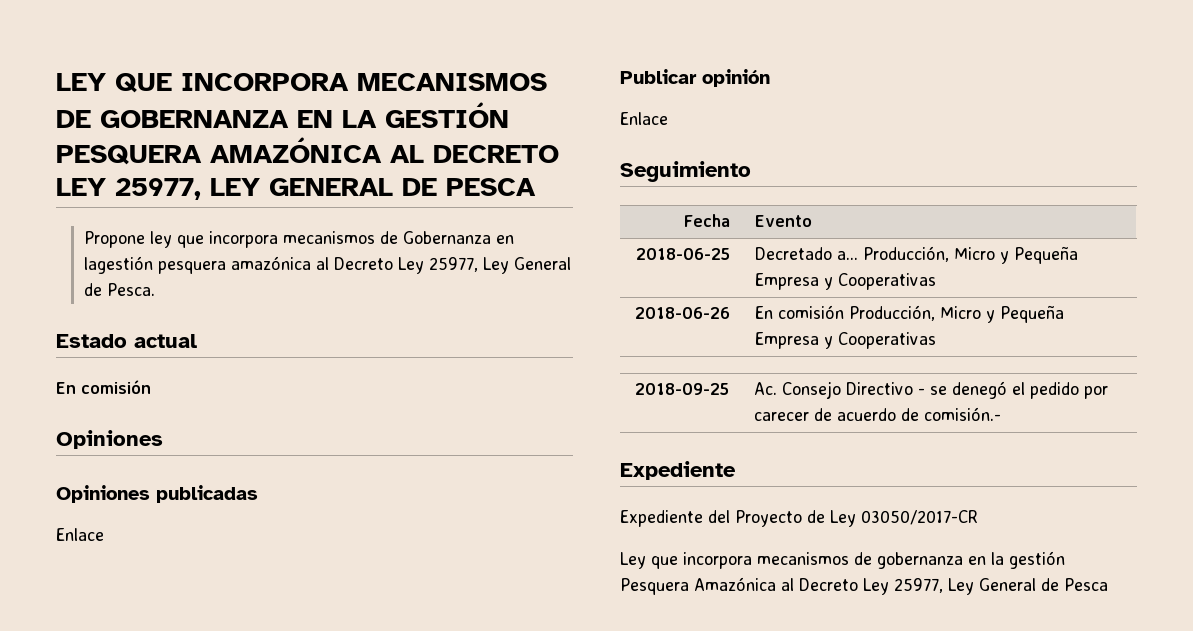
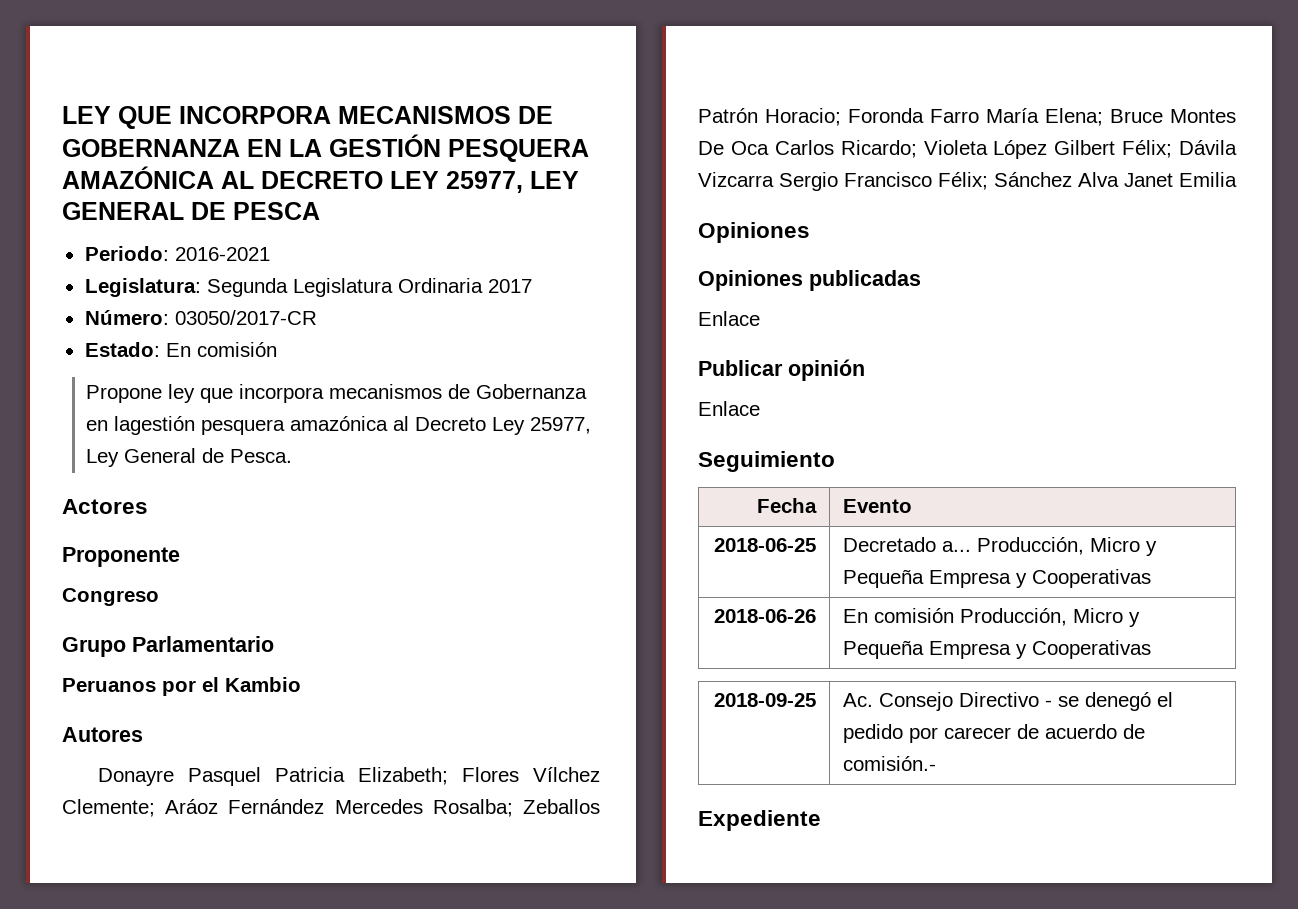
+ Periodo: 2016-2021
+ Legislatura: Segunda Legislatura Ordinaria 2017
+ Número: 03050/2017-CR
+ Estado: En comisión
- Estado actual
- En comisión
+ Actores
+ Proponente
+ Congreso
+ Grupo Parlamentario
+ Peruanos por el Kambio
+ Autores
+ Donayre Pasquel Patricia Elizabeth; Flores Vílchez Clemente; Aráoz Fernández Mercedes Rosalba; Zeballos Patrón Horacio; Foronda Farro María Elena; Bruce Montes De Oca Carlos Ricardo; Violeta López Gilbert Félix; Dávila Vizcarra Sergio Francisco Félix; Sánchez Alva Janet Emilia
- Expediente del Proyecto de Ley 03050/2017-CR
- Ley que incorpora mecanismos de gobernanza en la gestión Pesquera Amazónica al Decreto Ley 25977, Ley General de Pesca

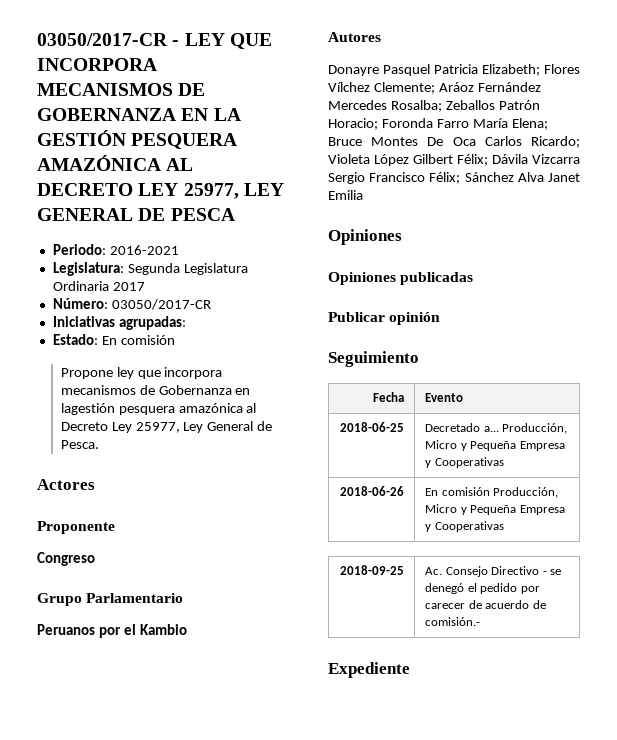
- LEY QUE INCORPORA MECANISMOS DE GOBERNANZA EN LA GESTIÓN PESQUERA AMAZÓNICA AL DECRETO LEY 25977, LEY GENERAL DE PESCA
+ 03050/2017-CR - LEY QUE INCORPORA MECANISMOS DE GOBERNANZA EN LA GESTIÓN PESQUERA AMAZÓNICA AL DECRETO LEY 25977, LEY GENERAL DE PESCA
+ Iniciativas agrupadas:
  Opiniones publicadas
- Enlace
  Publicar opinión
- Enlace

